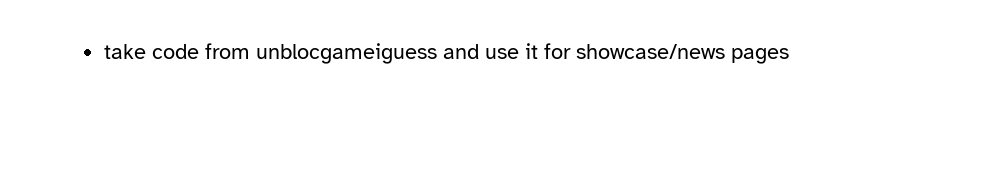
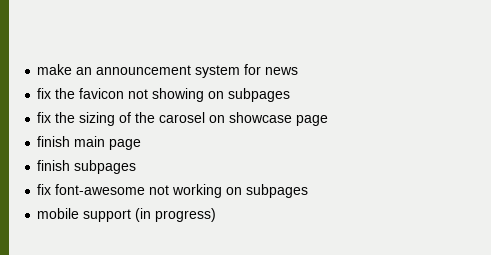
- take code from unblocgameiguess and use it for showcase/news pages
+ make an announcement system for news
+ fix the favicon not showing on subpages
+ fix the sizing of the carosel on showcase page
+ finish main page
+ finish subpages
+ fix font-awesome not working on subpages
+ mobile support (in progress)

